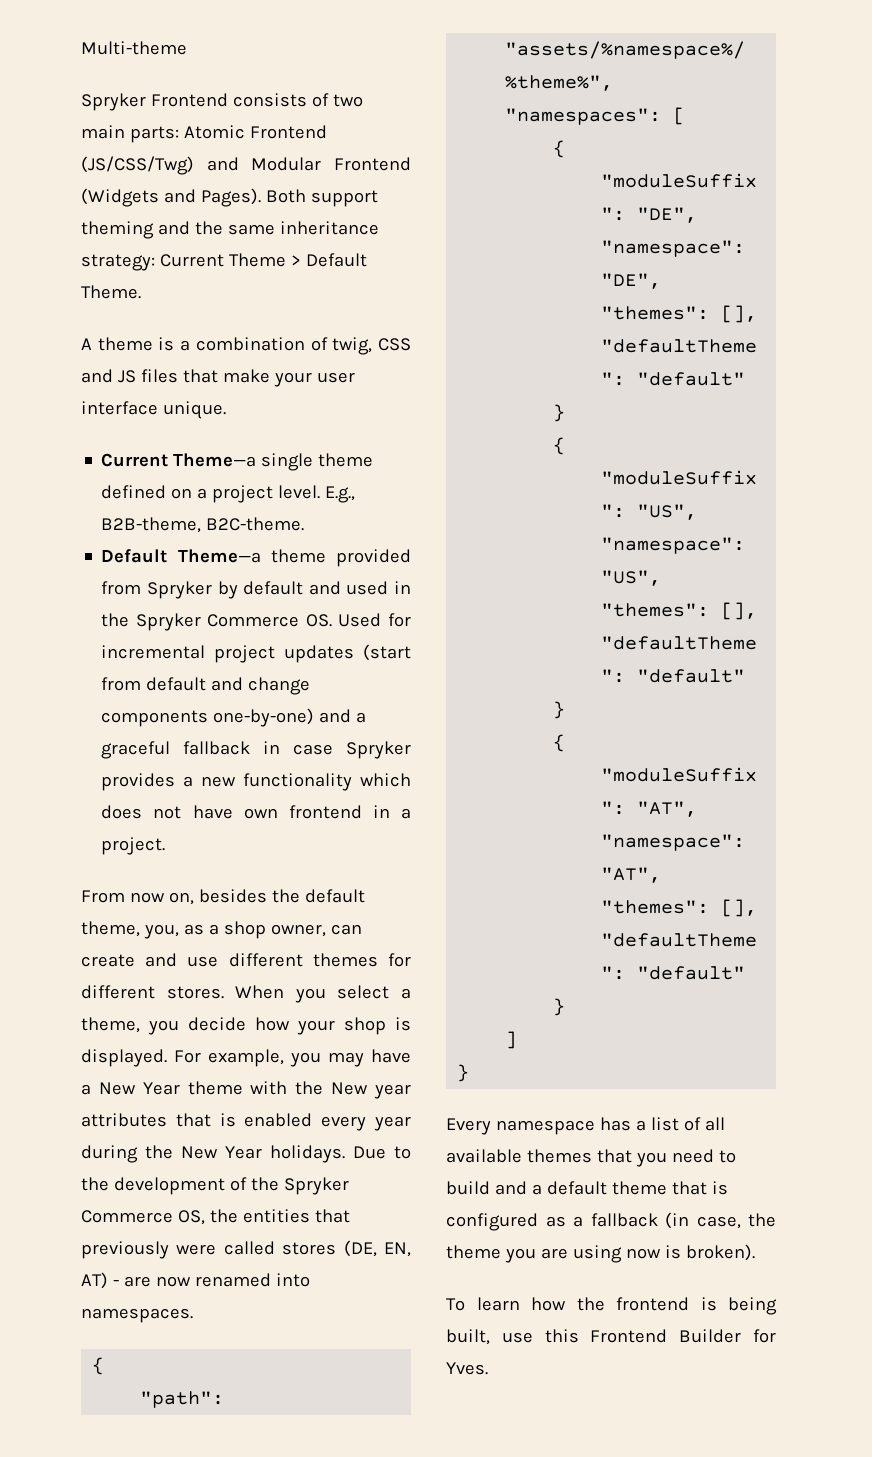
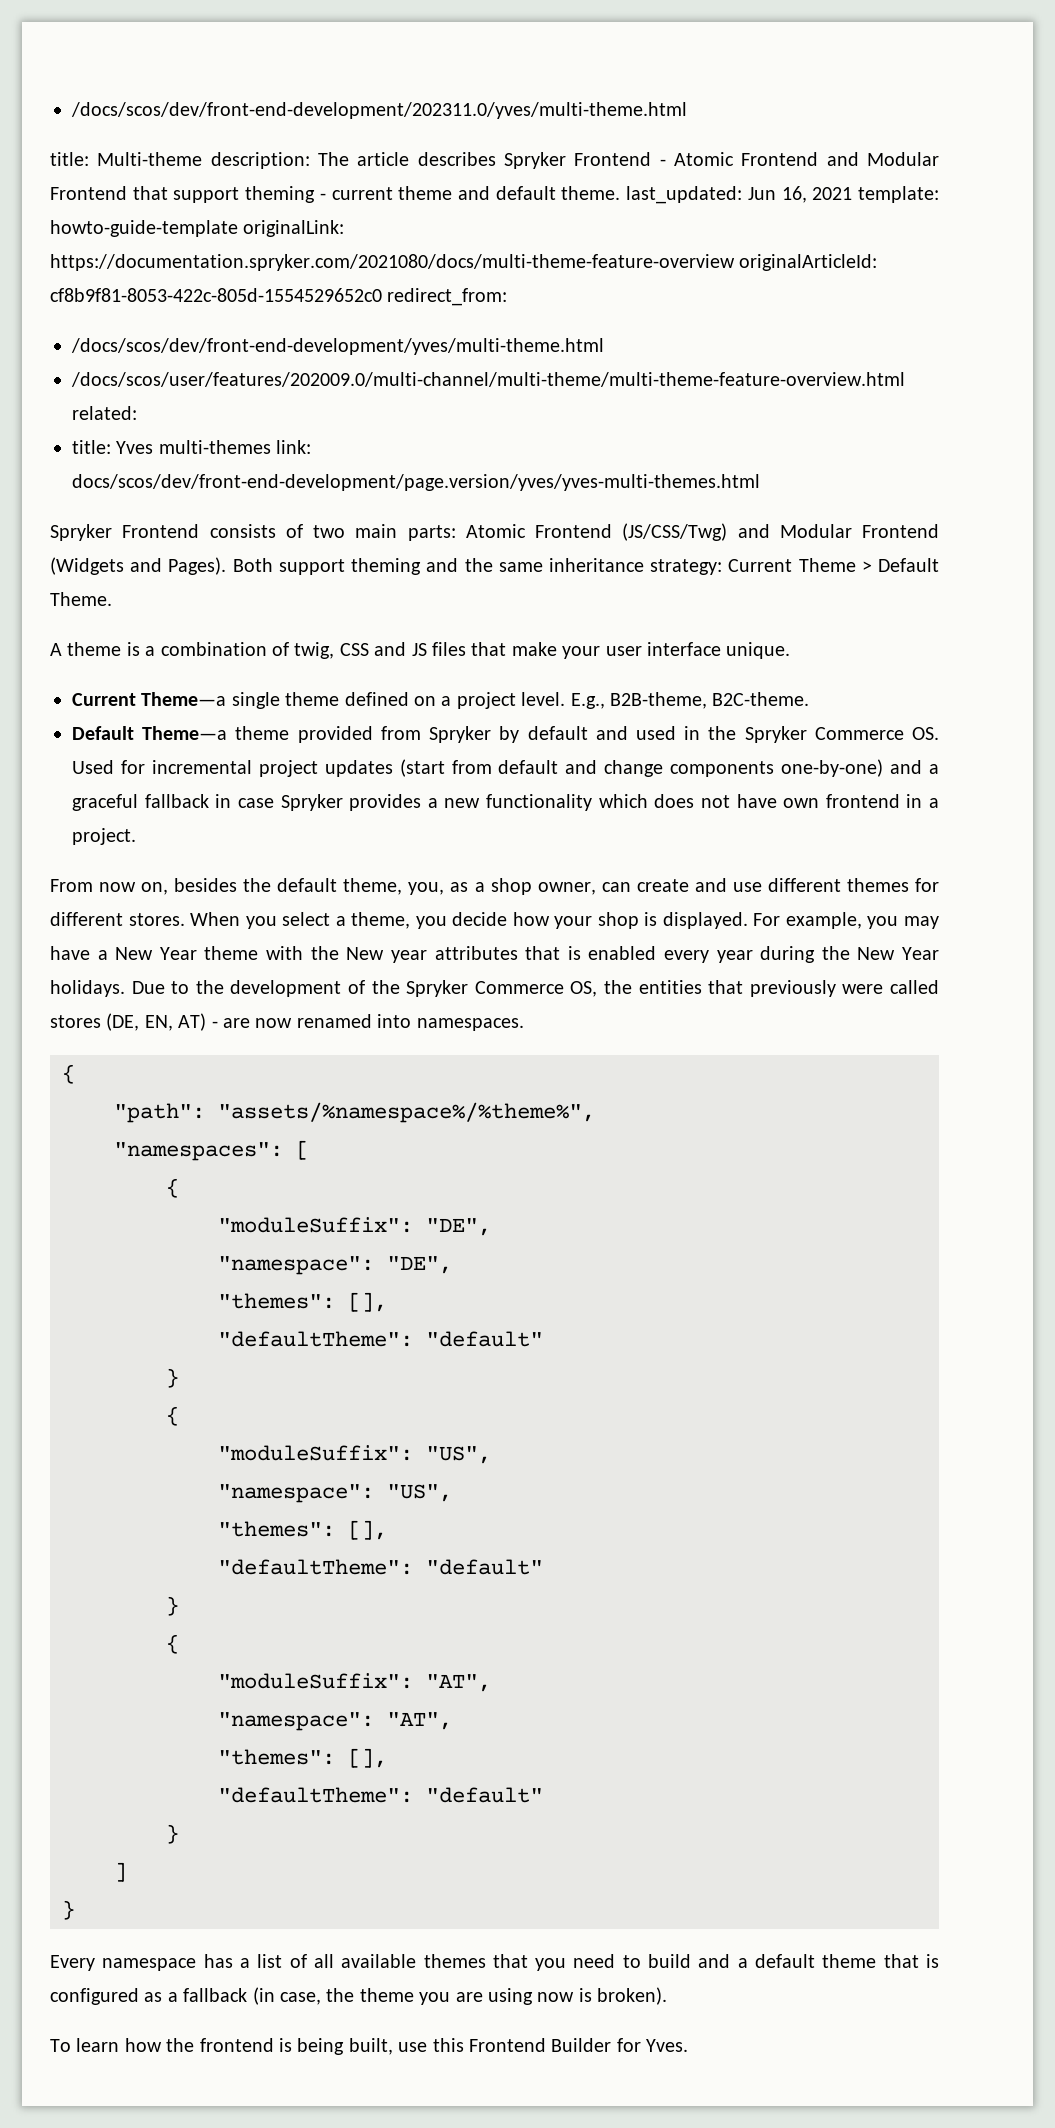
- Multi-theme
+ /docs/scos/dev/front-end-development/202311.0/yves/multi-theme.html
+ title: Multi-theme description: The article describes Spryker Frontend - Atomic Frontend and Modular Frontend that support theming - current theme and default theme. last_updated: Jun 16, 2021 template: howto-guide-template originalLink: https://documentation.spryker.com/2021080/docs/multi-theme-feature-overview originalArticleId: cf8b9f81-8053-422c-805d-1554529652c0 redirect_from:
+ /docs/scos/dev/front-end-development/yves/multi-theme.html
+ /docs/scos/user/features/202009.0/multi-channel/multi-theme/multi-theme-feature-overview.html related:
+ title: Yves multi-themes link: docs/scos/dev/front-end-development/page.version/yves/yves-multi-themes.html

